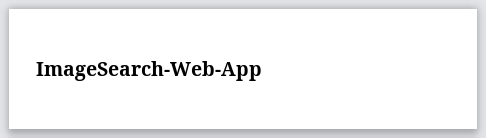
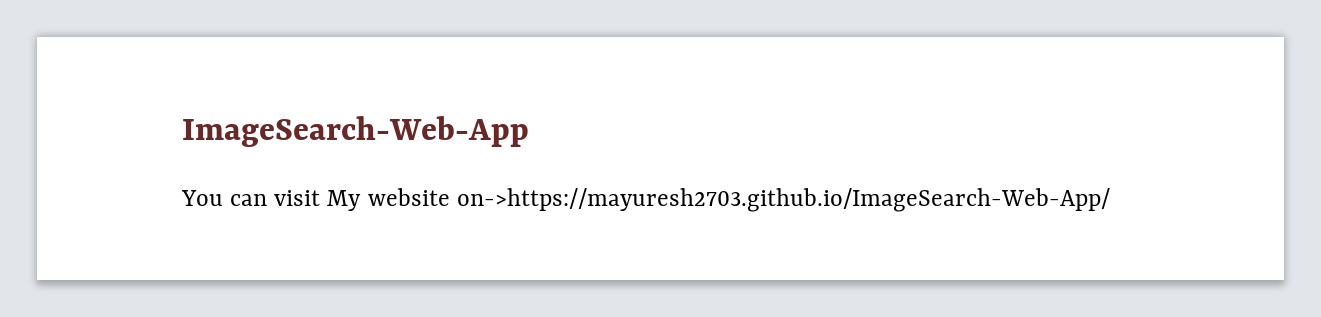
+ You can visit My website on->https://mayuresh2703.github.io/ImageSearch-Web-App/

